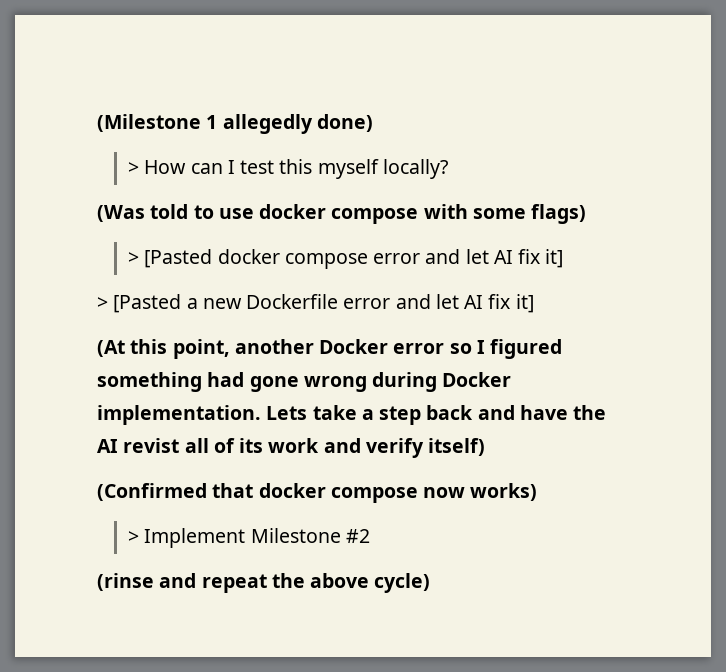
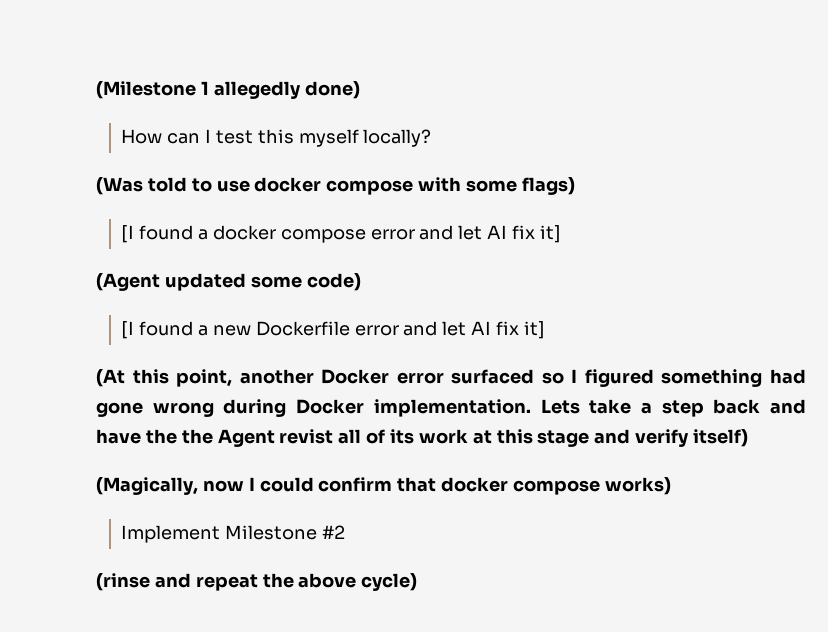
- > How can I test this myself locally?
+ How can I test this myself locally?
- > [Pasted docker compose error and let AI fix it]
+ [I found a docker compose error and let AI fix it]
- > [Pasted a new Dockerfile error and let AI fix it]
+ (Agent updated some code)
+ [I found a new Dockerfile error and let AI fix it]
- (At this point, another Docker error so I figured something had gone wrong during Docker implementation.
+ (At this point, another Docker error surfaced so I figured something had gone wrong during Docker implementation.
- Lets take a step back and have the AI revist all of its work and verify itself)
+ Lets take a step back and have the the Agent revist all of its work at this stage and verify itself)
- (Confirmed that docker compose now works)
+ (Magically, now I could confirm that docker compose works)
- > Implement Milestone #2
+ Implement Milestone #2

